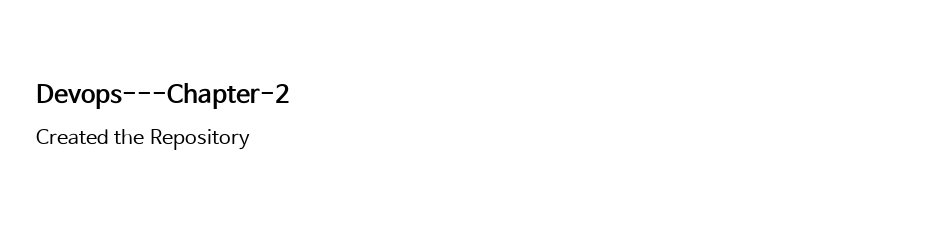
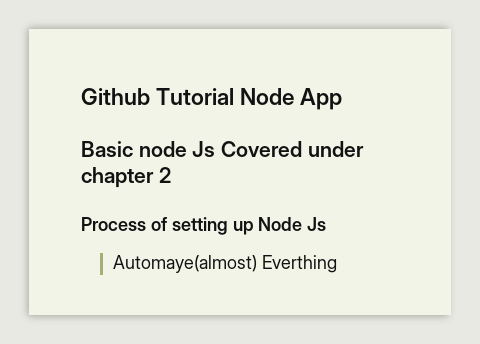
- Devops---Chapter-2
- Created the Repository
+ Github Tutorial Node App
+ Basic node Js Covered under chapter 2
+ Process of setting up Node Js
+ Automaye(almost) Everthing

